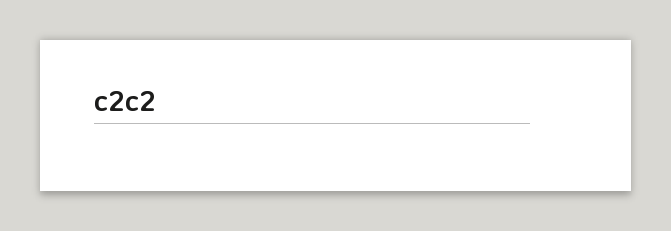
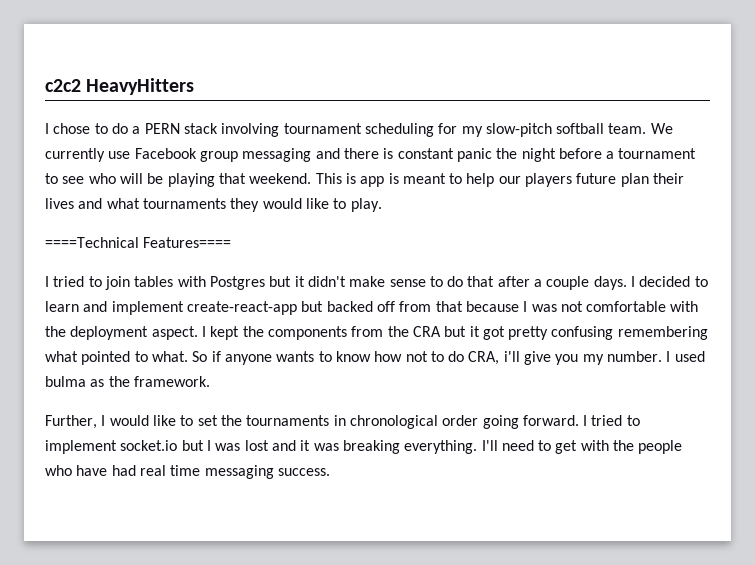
- c2c2
+ c2c2 HeavyHitters
+ I chose to do a PERN stack involving tournament scheduling for my slow-pitch softball team. We currently use Facebook group messaging and there is constant panic the night before a tournament to see who will be playing that weekend. This is app is meant to help our players future plan their lives and what tournaments they would like to play.
+ ====Technical Features====
+ I tried to join tables with Postgres but it didn't make sense to do that after a couple days. I decided to learn and implement create-react-app but backed off from that because I was not comfortable with the deployment aspect. I kept the components from the CRA but it got pretty confusing remembering what pointed to what. So if anyone wants to know how not to do CRA, i'll give you my number. I used bulma as the framework.
+ Further, I would like to set the tournaments in chronological order going forward. I tried to implement socket.io but I was lost and it was breaking everything. I'll need to get with the people who have had real time messaging success.

